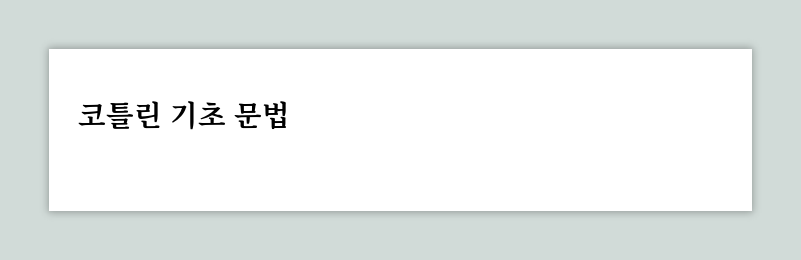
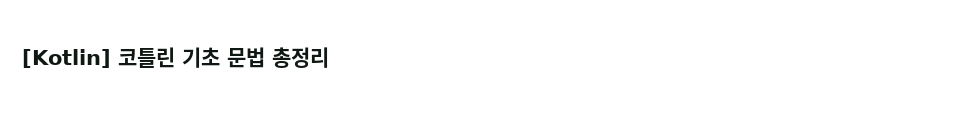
- 코틀린 기초 문법
+ [Kotlin] 코틀린 기초 문법 총정리

